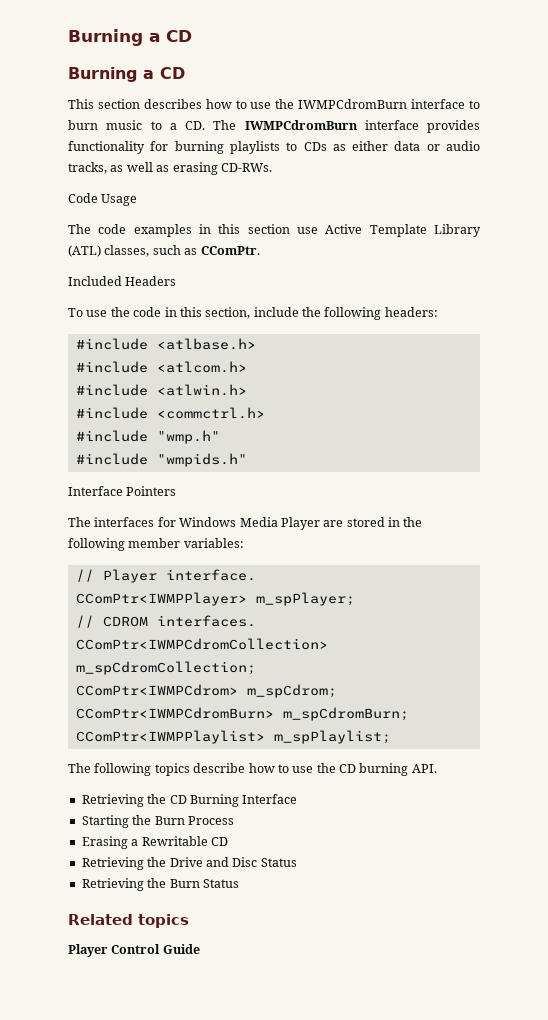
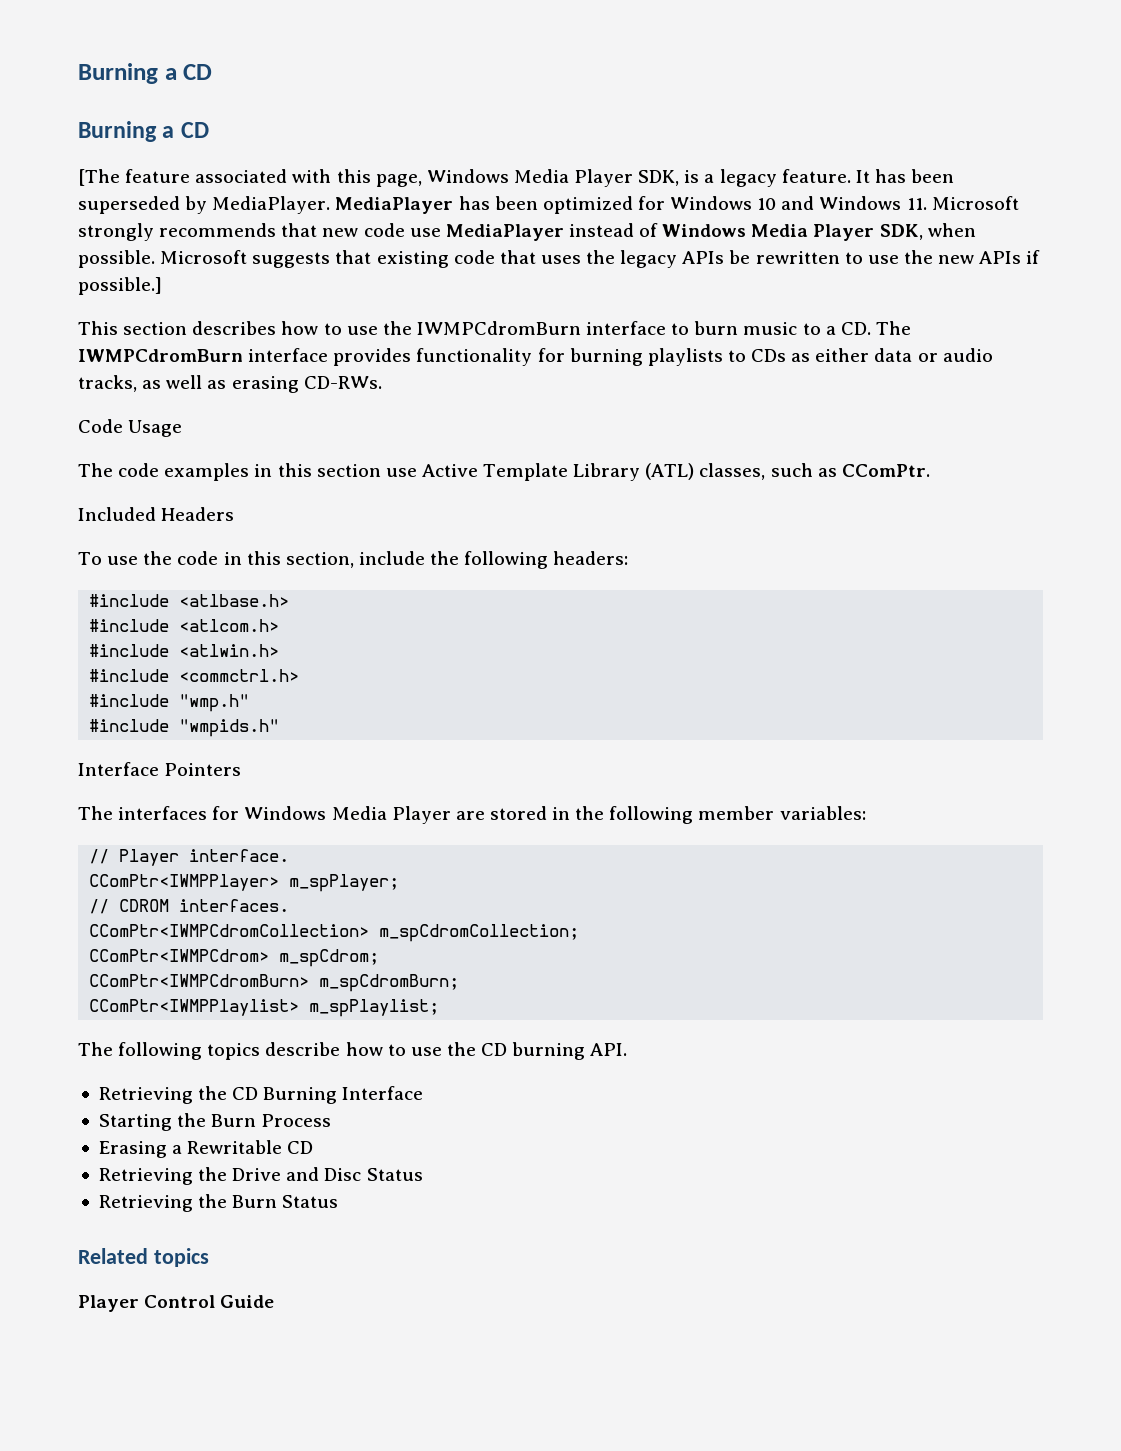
+ [The feature associated with this page, Windows Media Player SDK, is a legacy feature. It has been superseded by MediaPlayer. MediaPlayer has been optimized for Windows 10 and Windows 11. Microsoft strongly recommends that new code use MediaPlayer instead of Windows Media Player SDK, when possible. Microsoft suggests that existing code that uses the legacy APIs be rewritten to use the new APIs if possible.]

